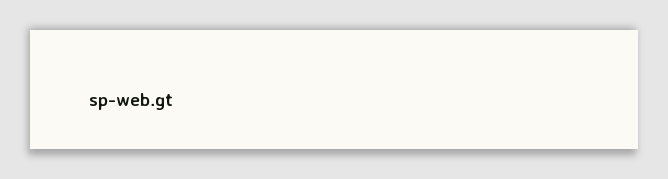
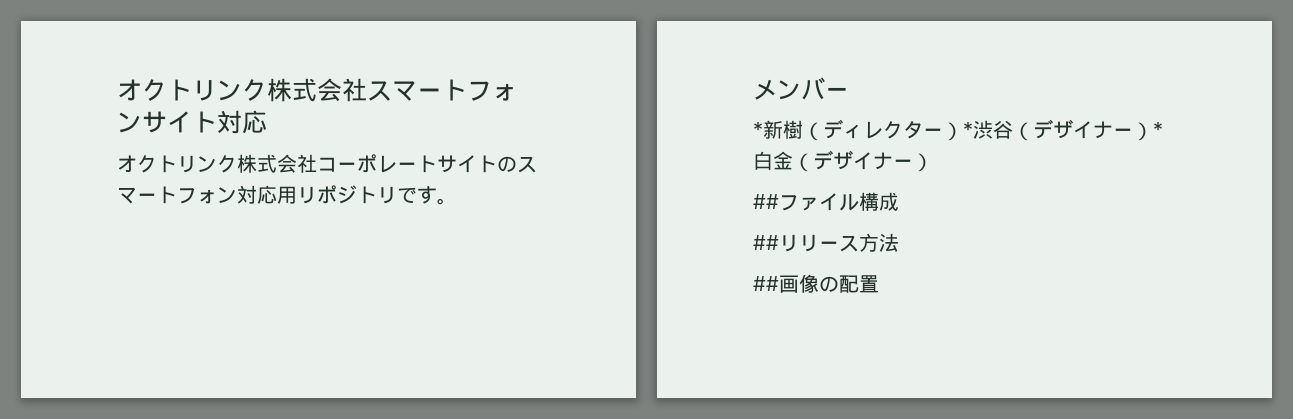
- sp-web.gt
+ オクトリンク株式会社スマートフォンサイト対応
+ オクトリンク株式会社コーポレートサイトのスマートフォン対応用リポジトリです。
+ メンバー
+ *新樹（ディレクター）*渋谷（デザイナー）*白金（デザイナー）
+ ##ファイル構成
+ ##リリース方法
+ ##画像の配置

